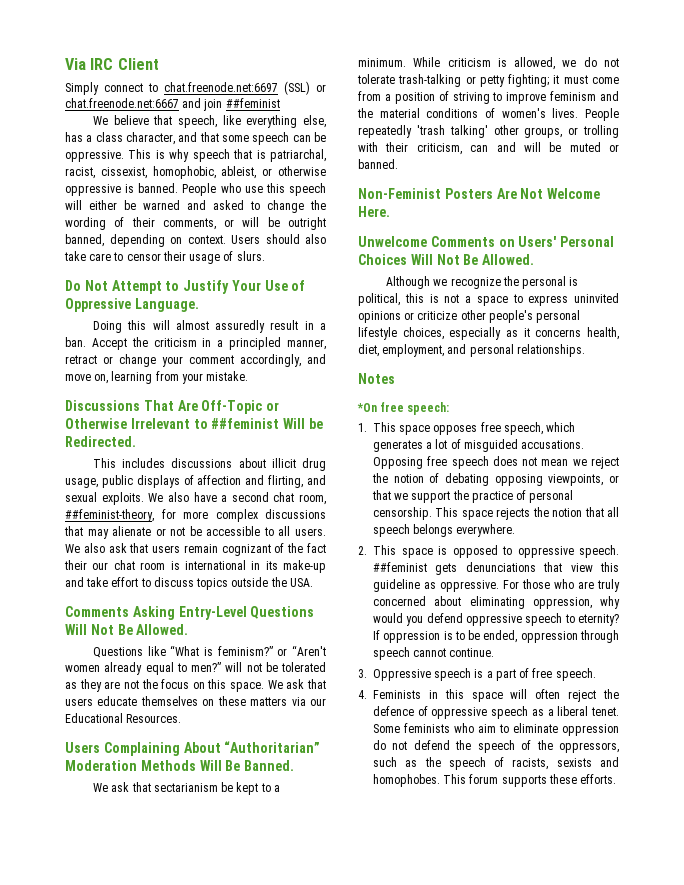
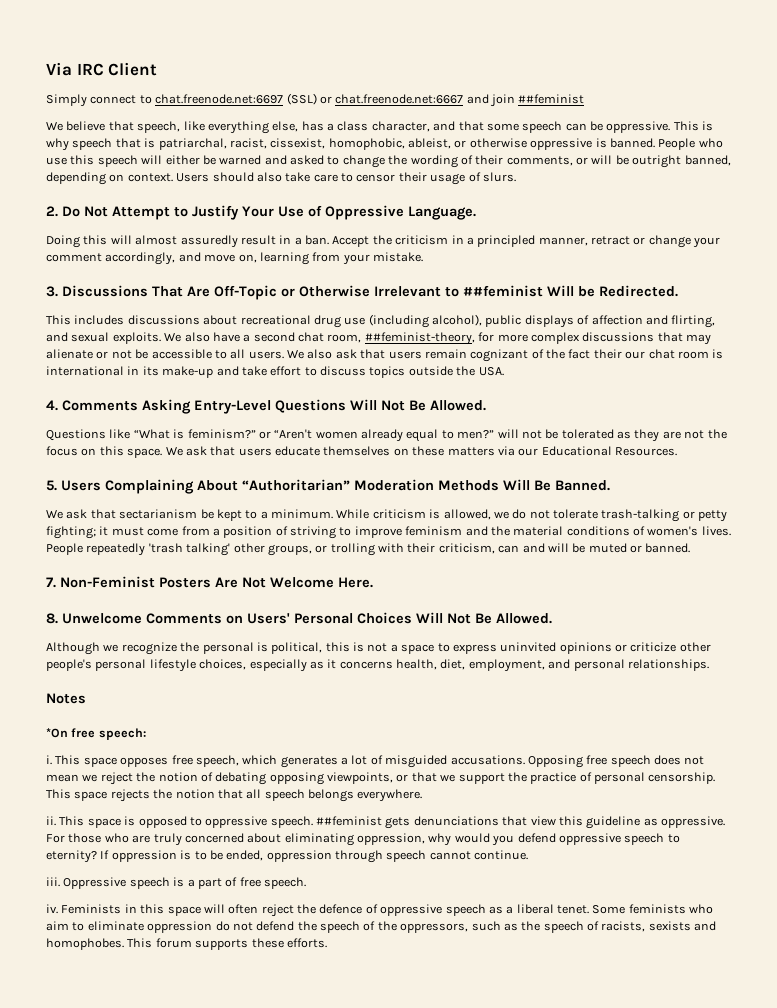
- Do Not Attempt to Justify Your Use of Oppressive Language.
+ 2. Do Not Attempt to Justify Your Use of Oppressive Language.
- Discussions That Are Off-Topic or Otherwise Irrelevant to ##feminist Will be Redirected.
+ 3. Discussions That Are Off-Topic or Otherwise Irrelevant to ##feminist Will be Redirected.
- This includes discussions about illicit drug usage, public displays of affection and flirting, and sexual exploits.
+ This includes discussions about recreational drug use (including alcohol), public displays of affection and flirting, and sexual exploits.
- Comments Asking Entry-Level Questions Will Not Be Allowed.
+ 4. Comments Asking Entry-Level Questions Will Not Be Allowed.
- Users Complaining About “Authoritarian” Moderation Methods Will Be Banned.
+ 5. Users Complaining About “Authoritarian” Moderation Methods Will Be Banned.
- Non-Feminist Posters Are Not Welcome Here.
+ 7. Non-Feminist Posters Are Not Welcome Here.
- Unwelcome Comments on Users' Personal Choices Will Not Be Allowed.
+ 8. Unwelcome Comments on Users' Personal Choices Will Not Be Allowed.
- 1. This space opposes free speech, which generates a lot of misguided accusations.
+ i. This space opposes free speech, which generates a lot of misguided accusations.
- 2. This space is opposed to oppressive speech.
+ ii. This space is opposed to oppressive speech.
- 3. Oppressive speech is a part of free speech.
+ iii. Oppressive speech is a part of free speech.
- 4. Feminists in this space will often reject the defence of oppressive speech as a liberal tenet.
+ iv. Feminists in this space will often reject the defence of oppressive speech as a liberal tenet.

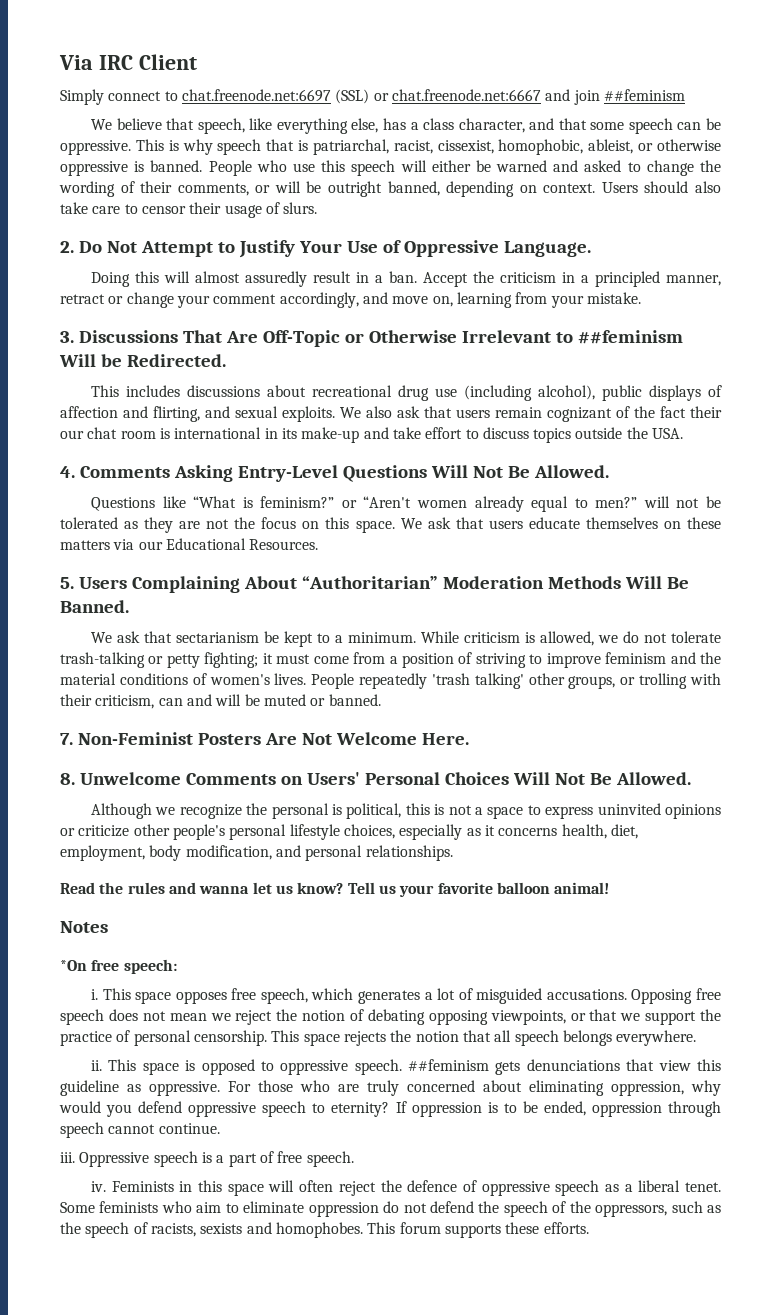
- Simply connect to chat.freenode.net:6697 (SSL) or chat.freenode.net:6667 and join ##feminist
+ Simply connect to chat.freenode.net:6697 (SSL) or chat.freenode.net:6667 and join ##feminism
- 3. Discussions That Are Off-Topic or Otherwise Irrelevant to ##feminist Will be Redirected.
+ 3. Discussions That Are Off-Topic or Otherwise Irrelevant to ##feminism Will be Redirected.
- We also have a second chat room, ##feminist-theory, for more complex discussions that may alienate or not be accessible to all users. We also ask that users remain cognizant of the fact their our chat room is international in its make-up and take effort to discuss topics outside the USA.
+ We also ask that users remain cognizant of the fact their our chat room is international in its make-up and take effort to discuss topics outside the USA.
- Although we recognize the personal is political, this is not a space to express uninvited opinions or criticize other people's personal lifestyle choices, especially as it concerns health, diet, employment, and personal relationships.
+ Although we recognize the personal is political, this is not a space to express uninvited opinions or criticize other people's personal lifestyle choices, especially as it concerns health, diet, employment, body modification, and personal relationships.
+ Read the rules and wanna let us know? Tell us your favorite balloon animal!
- ##feminist gets denunciations that view this guideline as oppressive.
+ ##feminism gets denunciations that view this guideline as oppressive.

